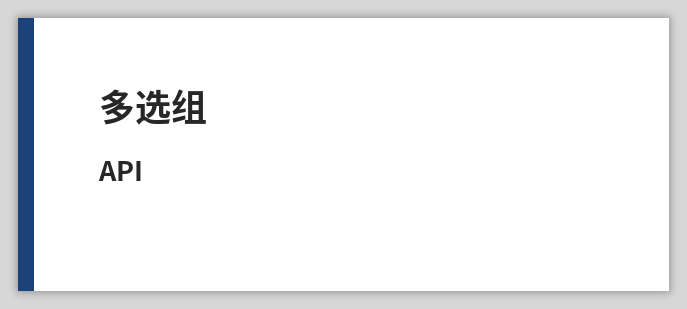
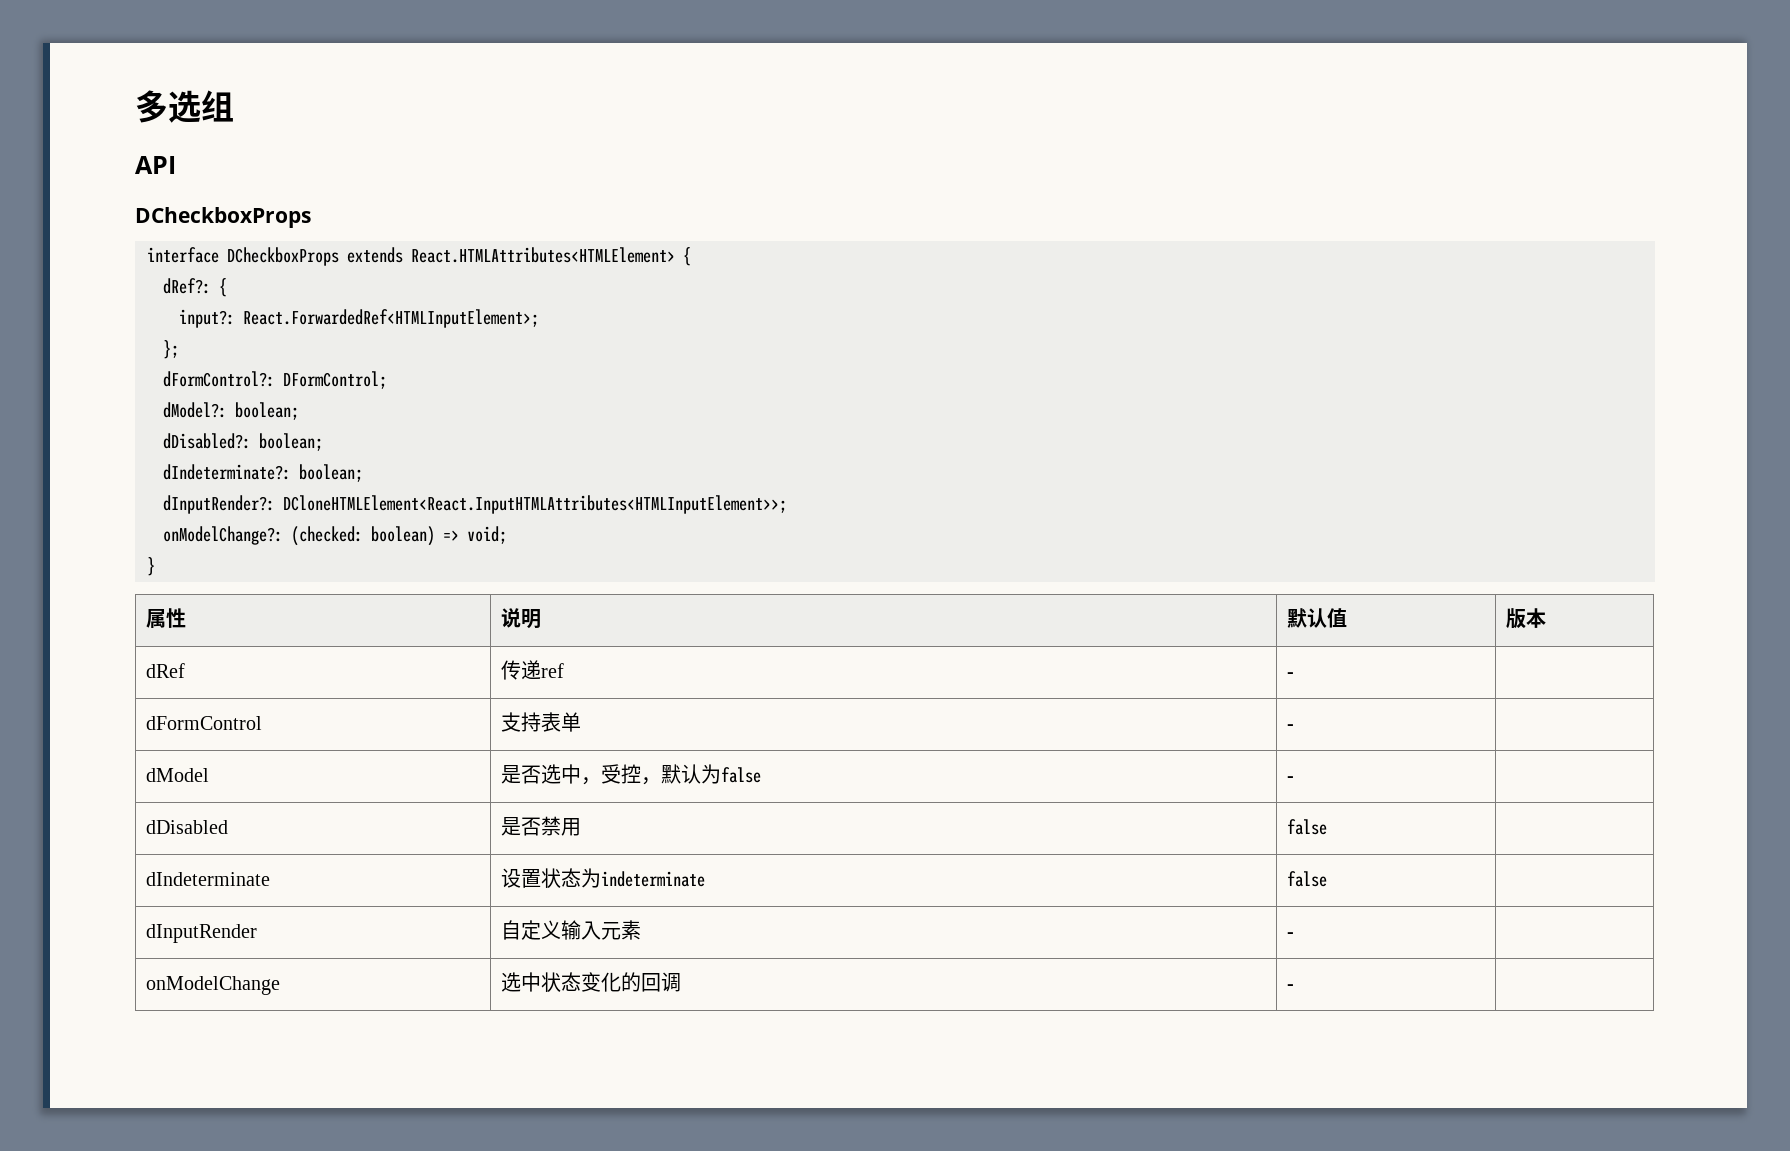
  API
+ DCheckboxProps
+ interface DCheckboxProps extends React.HTMLAttributes<HTMLElement> {
+ dRef?: {
+ input?: React.ForwardedRef<HTMLInputElement>;
+ };
+ dFormControl?: DFormControl;
+ dModel?: boolean;
+ dDisabled?: boolean;
+ dIndeterminate?: boolean;
+ dInputRender?: DCloneHTMLElement<React.InputHTMLAttributes<HTMLInputElement>>;
+ onModelChange?: (checked: boolean) => void;
+ }
+ 属性 | 说明 | 默认值 | 版本
+ dRef | 传递ref | - |
+ dFormControl | 支持表单 | - |
+ dModel | 是否选中，受控，默认为false | - |
+ dDisabled | 是否禁用 | false |
+ dIndeterminate | 设置状态为indeterminate | false |
+ dInputRender | 自定义输入元素 | - |
+ onModelChange | 选中状态变化的回调 | - |

